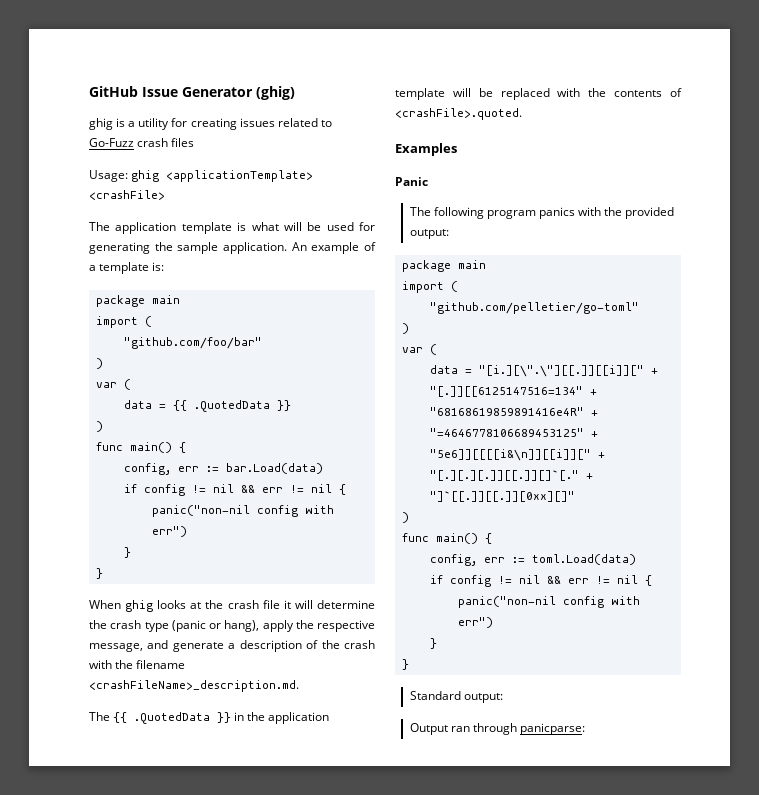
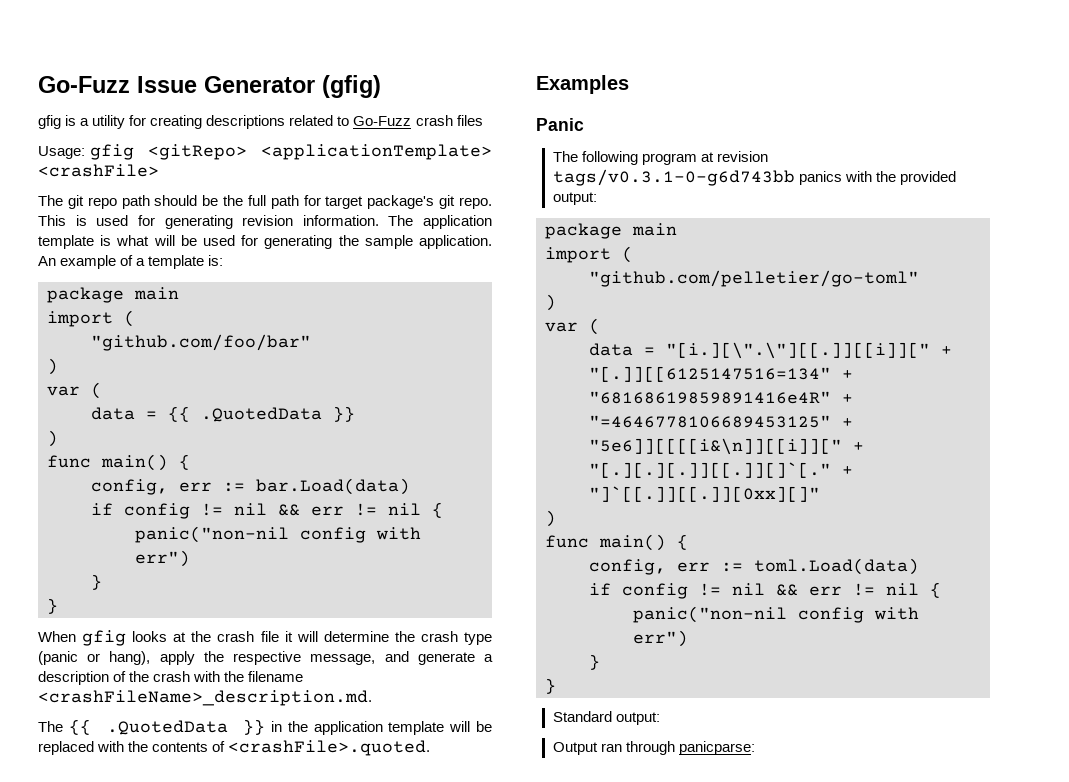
- GitHub Issue Generator (ghig)
- ghig is a utility for creating issues related to Go-Fuzz crash files
+ Go-Fuzz Issue Generator (gfig)
+ gfig is a utility for creating descriptions related to Go-Fuzz crash files
- Usage: ghig <applicationTemplate> <crashFile>
+ Usage: gfig <gitRepo> <applicationTemplate> <crashFile>
- The application template is what will be used for generating the sample application.
+ The git repo path should be the full path for target package's git repo. This is used for generating revision information. The application template is what will be used for generating the sample application.
- When ghig looks at the crash file it will determine the crash type (panic or hang), apply the respective message, and generate a description of the crash with the filename <crashFileName>_description.md.
+ When gfig looks at the crash file it will determine the crash type (panic or hang), apply the respective message, and generate a description of the crash with the filename <crashFileName>_description.md.
- The following program panics with the provided output:
+ The following program at revision tags/v0.3.1-0-g6d743bb panics with the provided output:

